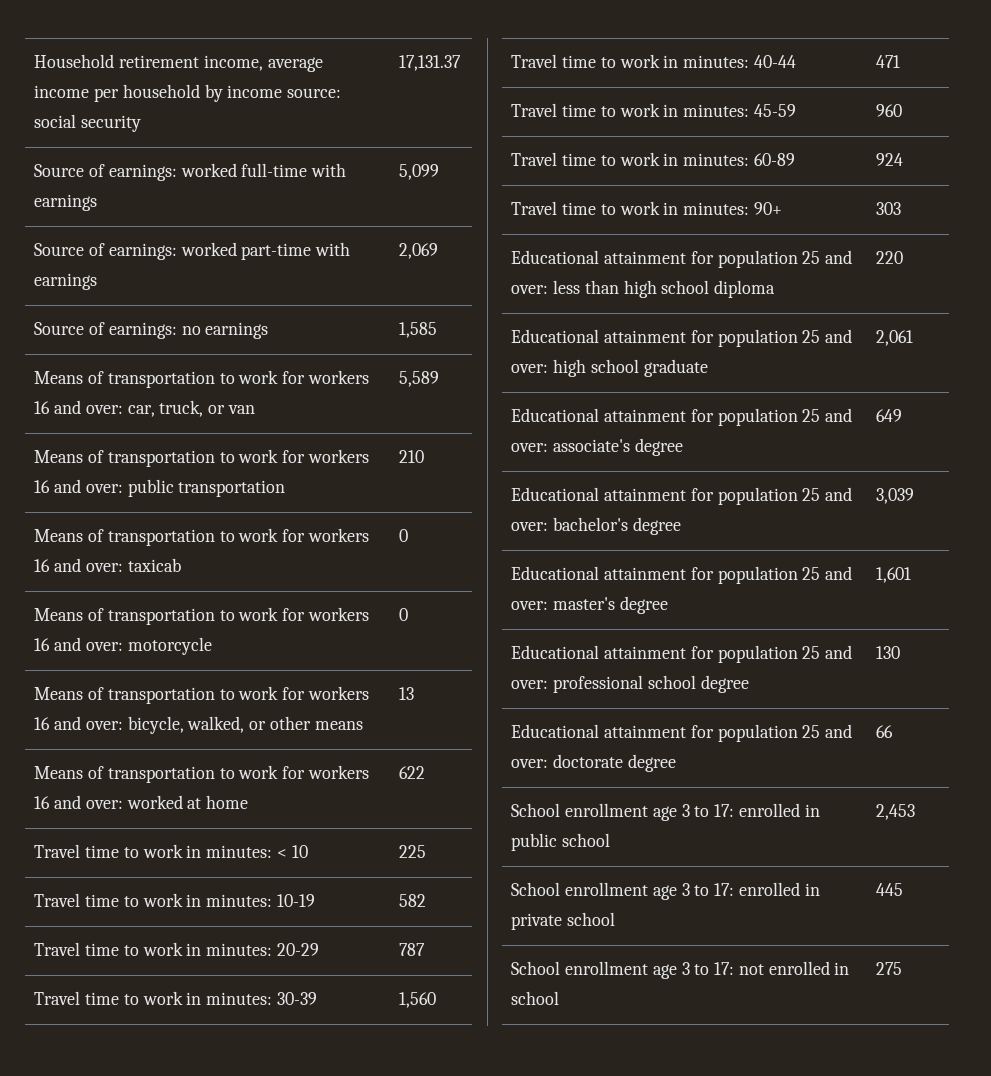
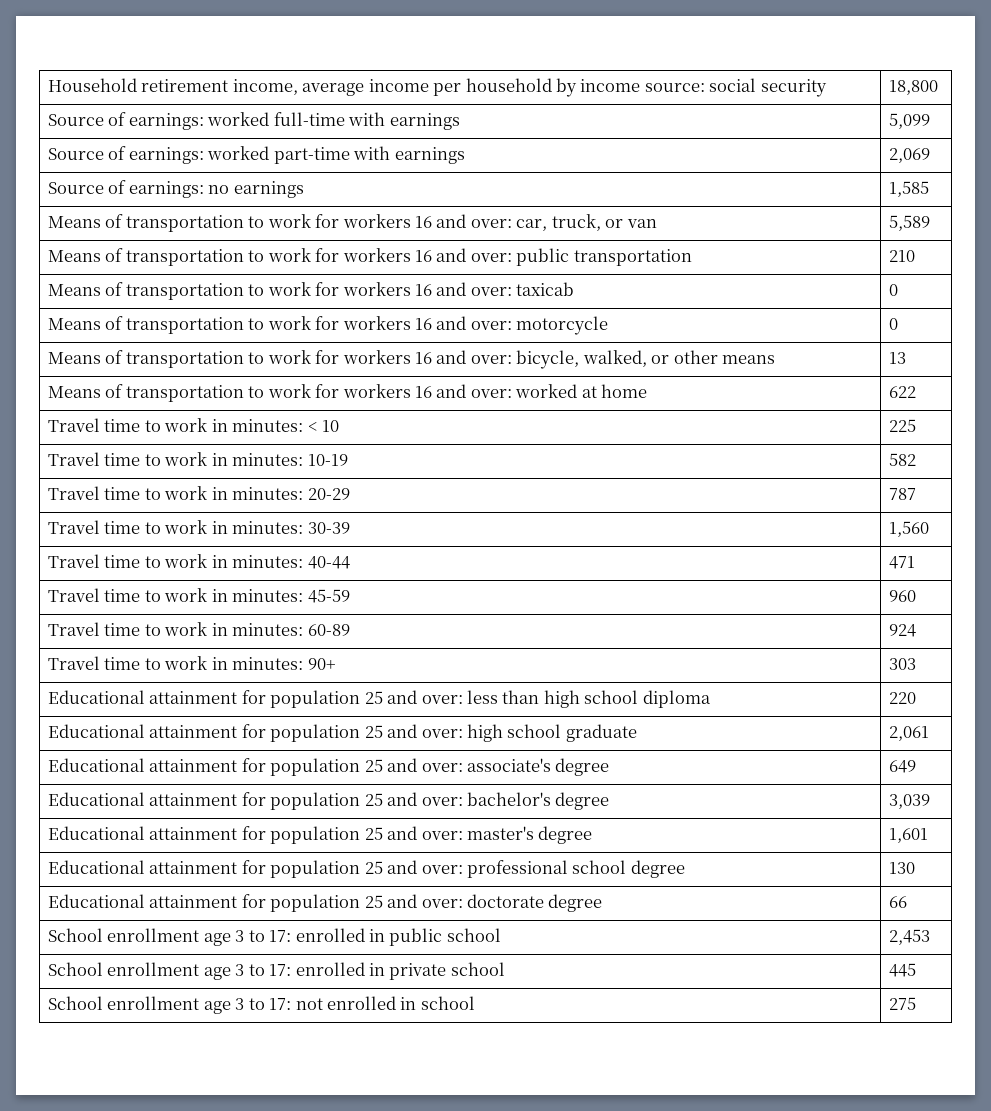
- Household retirement income, average income per household by income source: social security | 17,131.37
+ Household retirement income, average income per household by income source: social security | 18,800

